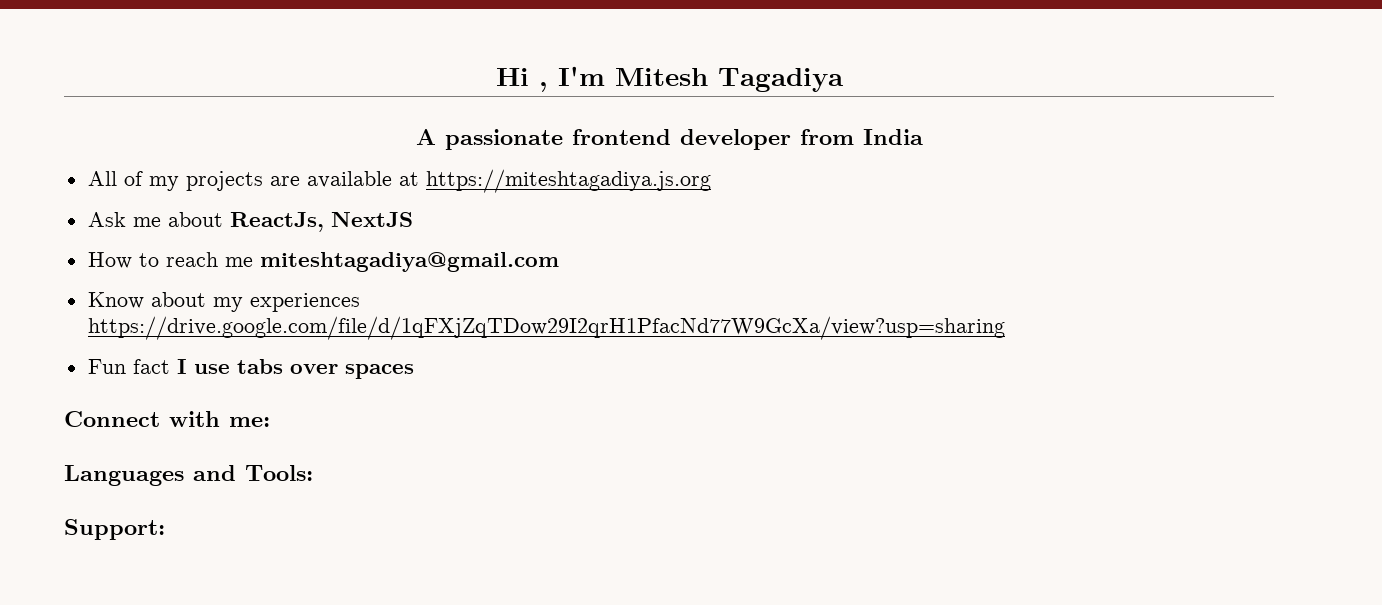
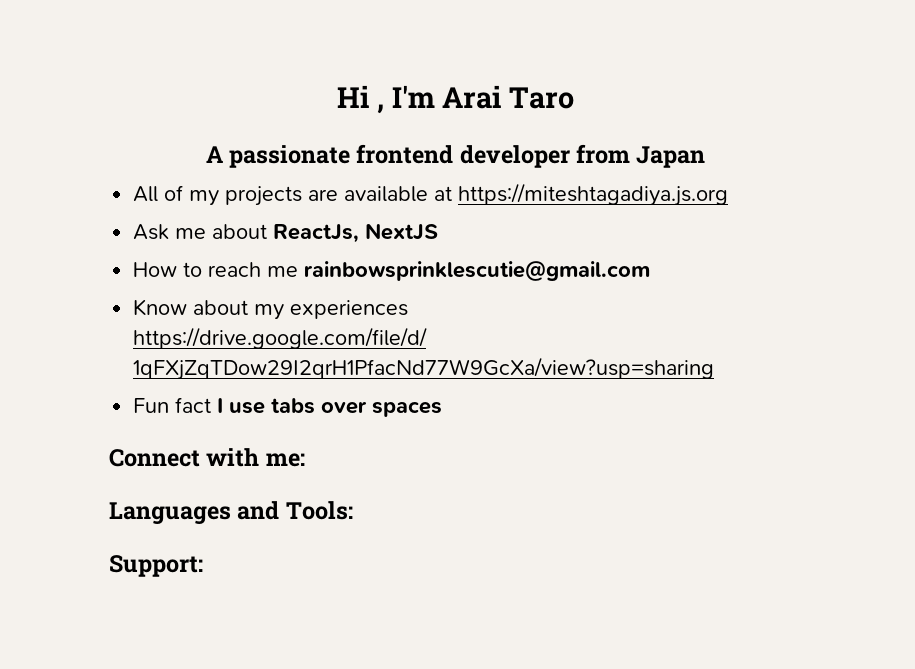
- Hi , I'm Mitesh Tagadiya
+ Hi , I'm Arai Taro
- A passionate frontend developer from India
+ A passionate frontend developer from Japan
- How to reach me miteshtagadiya@gmail.com
+ How to reach me rainbowsprinklescutie@gmail.com

